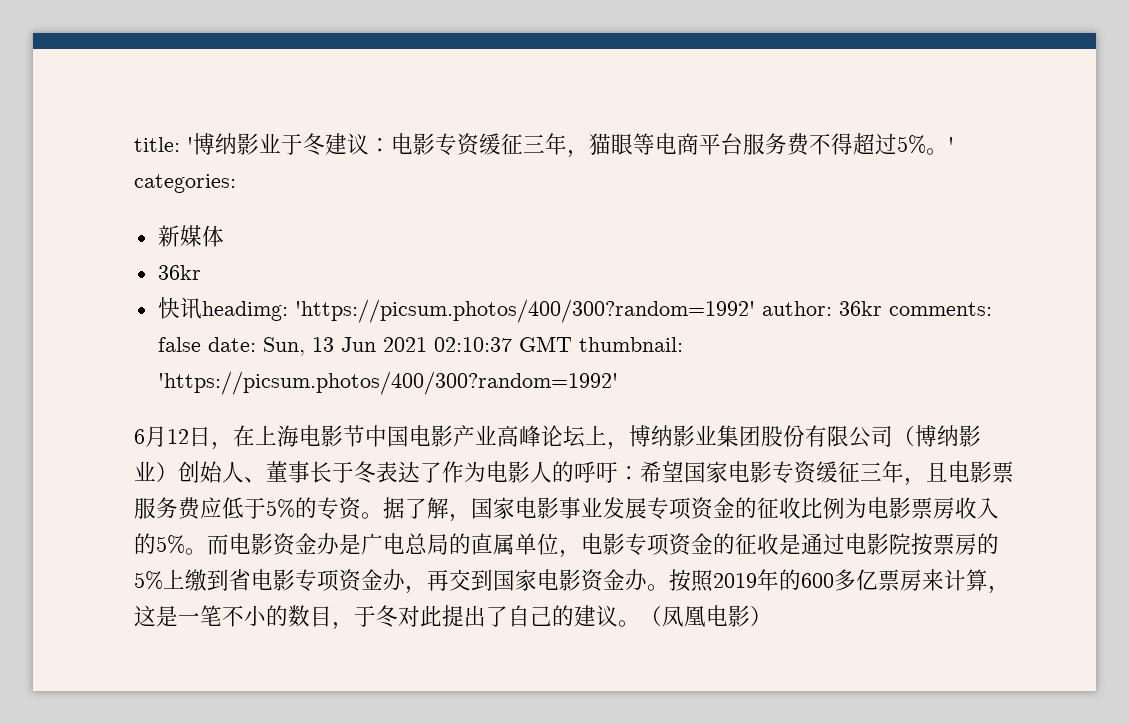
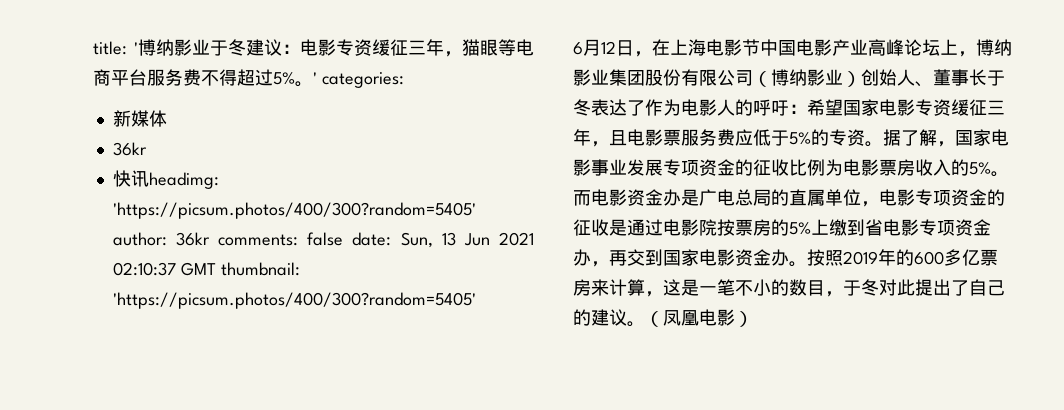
- 快讯headimg: 'https://picsum.photos/400/300?random=1992' author: 36kr comments: false date: Sun, 13 Jun 2021 02:10:37 GMT thumbnail: 'https://picsum.photos/400/300?random=1992'
+ 快讯headimg: 'https://picsum.photos/400/300?random=5405' author: 36kr comments: false date: Sun, 13 Jun 2021 02:10:37 GMT thumbnail: 'https://picsum.photos/400/300?random=5405'

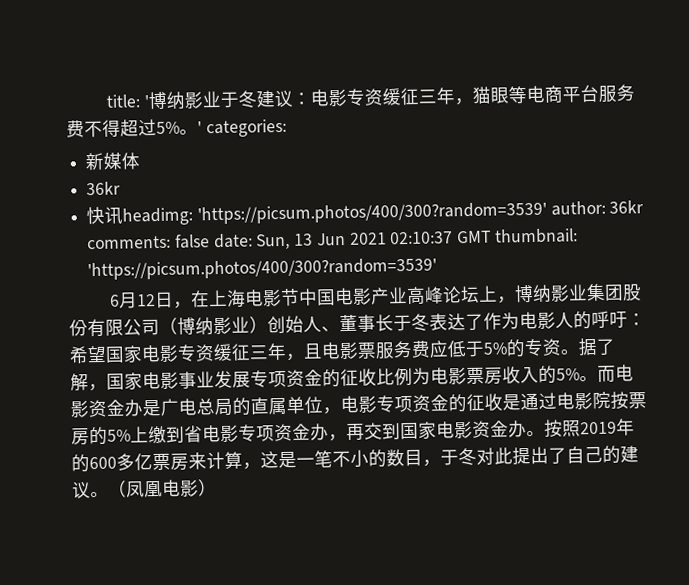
- 快讯headimg: 'https://picsum.photos/400/300?random=5405' author: 36kr comments: false date: Sun, 13 Jun 2021 02:10:37 GMT thumbnail: 'https://picsum.photos/400/300?random=5405'
+ 快讯headimg: 'https://picsum.photos/400/300?random=3539' author: 36kr comments: false date: Sun, 13 Jun 2021 02:10:37 GMT thumbnail: 'https://picsum.photos/400/300?random=3539'

